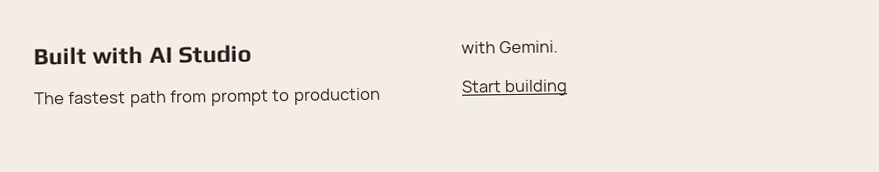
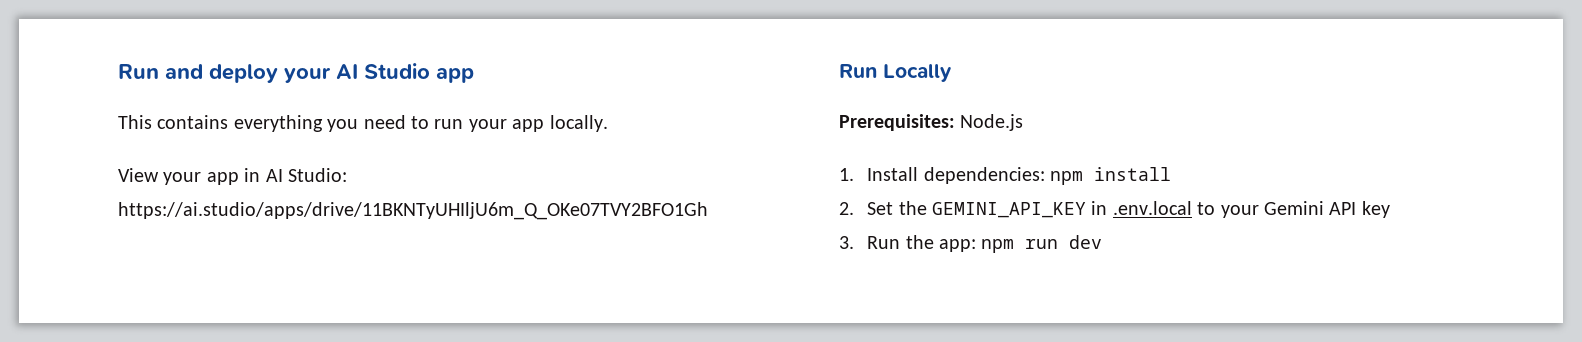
- Built with AI Studio
- The fastest path from prompt to production with Gemini.
- Start building
+ Run and deploy your AI Studio app
+ This contains everything you need to run your app locally.
+ View your app in AI Studio: https://ai.studio/apps/drive/11BKNTyUHIljU6m_Q_OKe07TVY2BFO1Gh
+ Run Locally
+ Prerequisites: Node.js
+ 1. Install dependencies: npm install
+ 2. Set the GEMINI_API_KEY in .env.local to your Gemini API key
+ 3. Run the app: npm run dev

